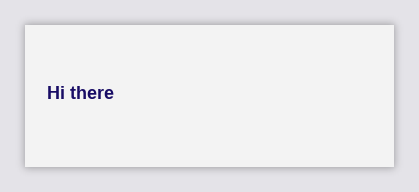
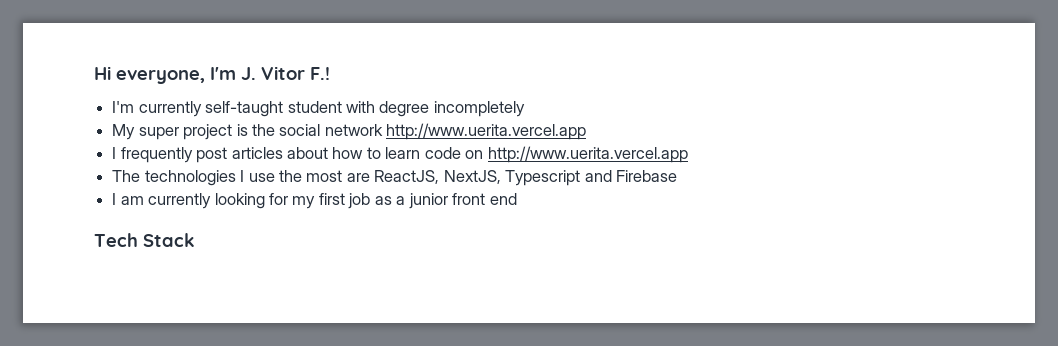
- Hi there
+ Hi everyone, I'm J. Vitor F.!
+ I'm currently self-taught student with degree incompletely
+ My super project is the social network http://www.uerita.vercel.app
+ I frequently post articles about how to learn code on http://www.uerita.vercel.app
+ The technologies I use the most are ReactJS, NextJS, Typescript and Firebase
+ I am currently looking for my first job as a junior front end
+ Tech Stack

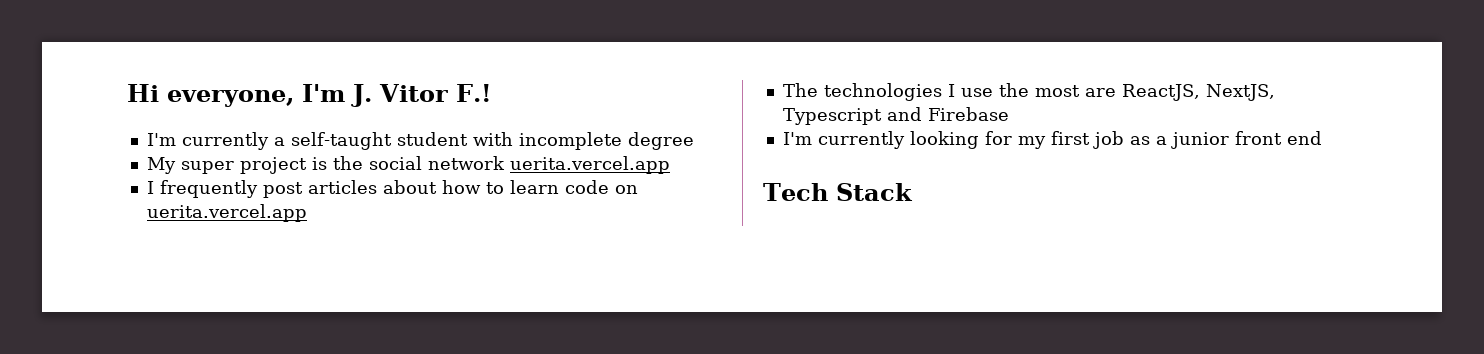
- I'm currently self-taught student with degree incompletely
+ I'm currently a self-taught student with incomplete degree
- My super project is the social network http://www.uerita.vercel.app
+ My super project is the social network uerita.vercel.app
- I frequently post articles about how to learn code on http://www.uerita.vercel.app
+ I frequently post articles about how to learn code on uerita.vercel.app
- I am currently looking for my first job as a junior front end
+ I'm currently looking for my first job as a junior front end

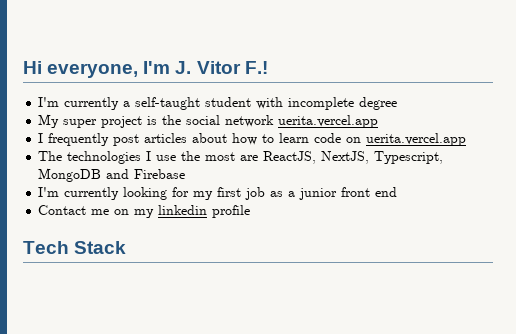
- The technologies I use the most are ReactJS, NextJS, Typescript and Firebase
+ The technologies I use the most are ReactJS, NextJS, Typescript, MongoDB and Firebase
+ Contact me on my linkedin profile

